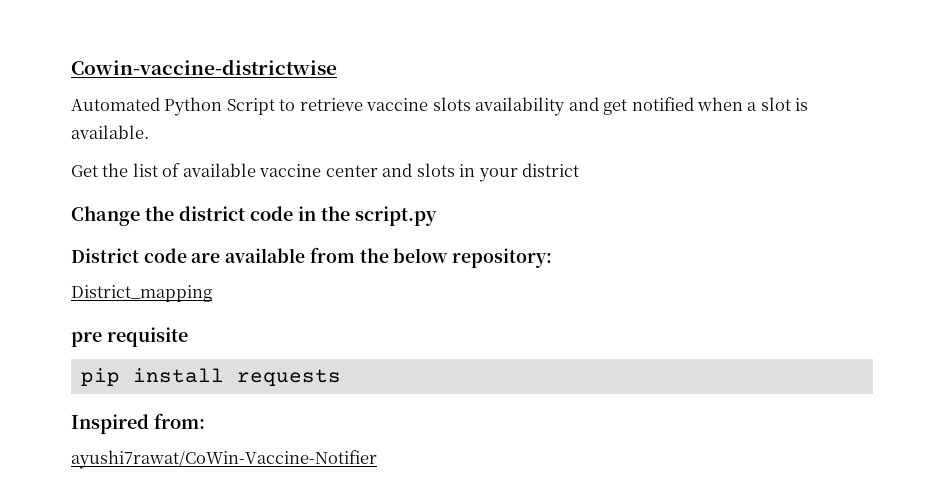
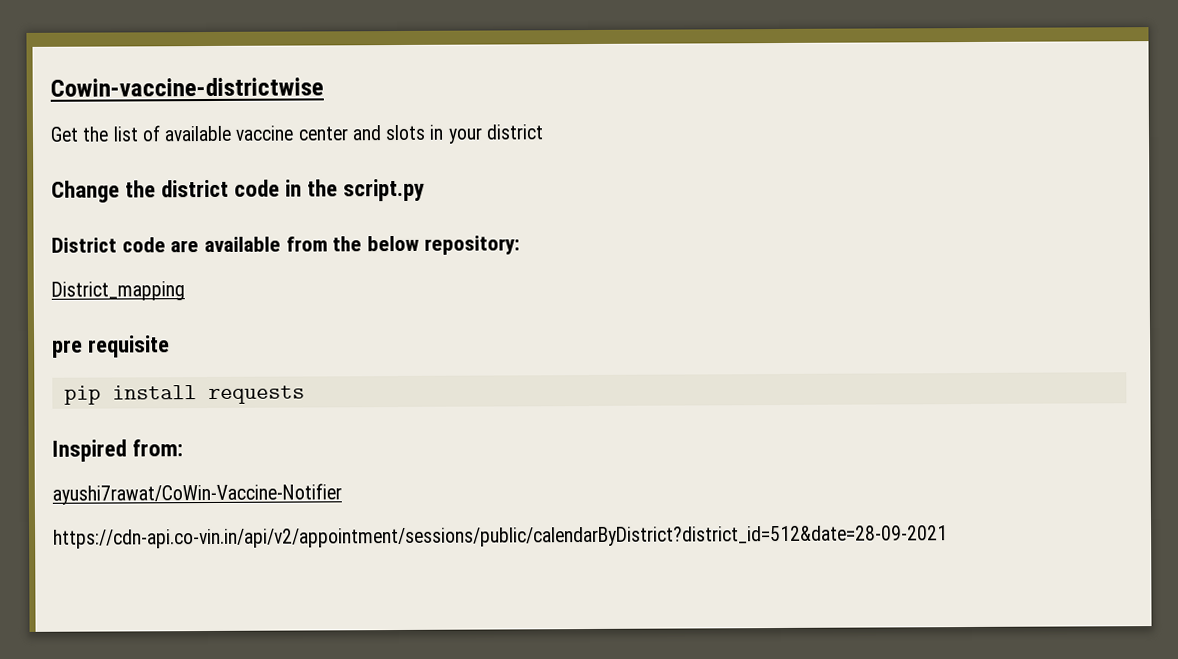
- Automated Python Script to retrieve vaccine slots availability and get notified when a slot is available.
+ https://cdn-api.co-vin.in/api/v2/appointment/sessions/public/calendarByDistrict?district_id=512&date=28-09-2021

